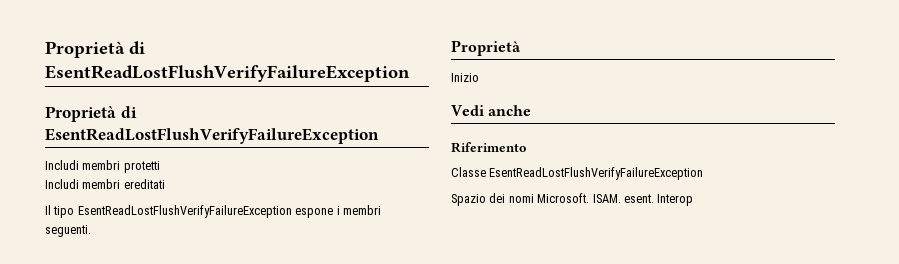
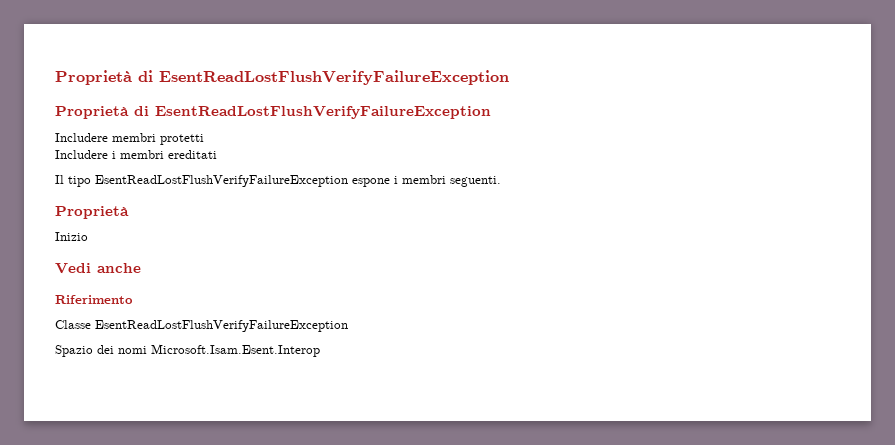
- Includi membri protetti
+ Includere membri protetti
- Includi membri ereditati
+ Includere i membri ereditati
- Spazio dei nomi Microsoft. ISAM. esent. Interop
+ Spazio dei nomi Microsoft.Isam.Esent.Interop

